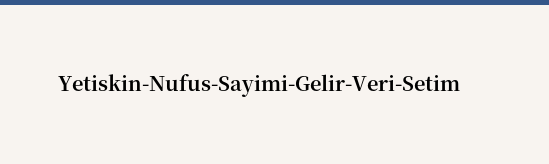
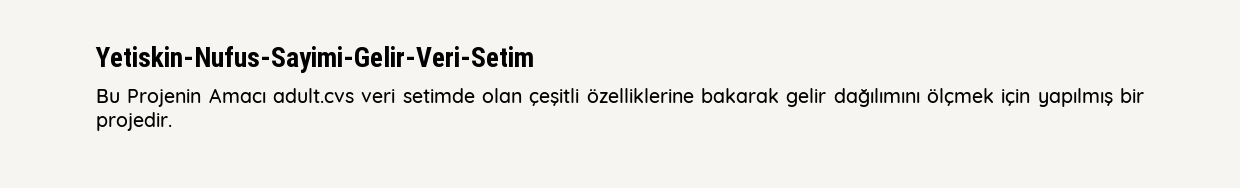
+ Bu Projenin Amacı adult.cvs veri setimde olan çeşitli özelliklerine bakarak gelir dağılımını ölçmek için yapılmış bir projedir.

